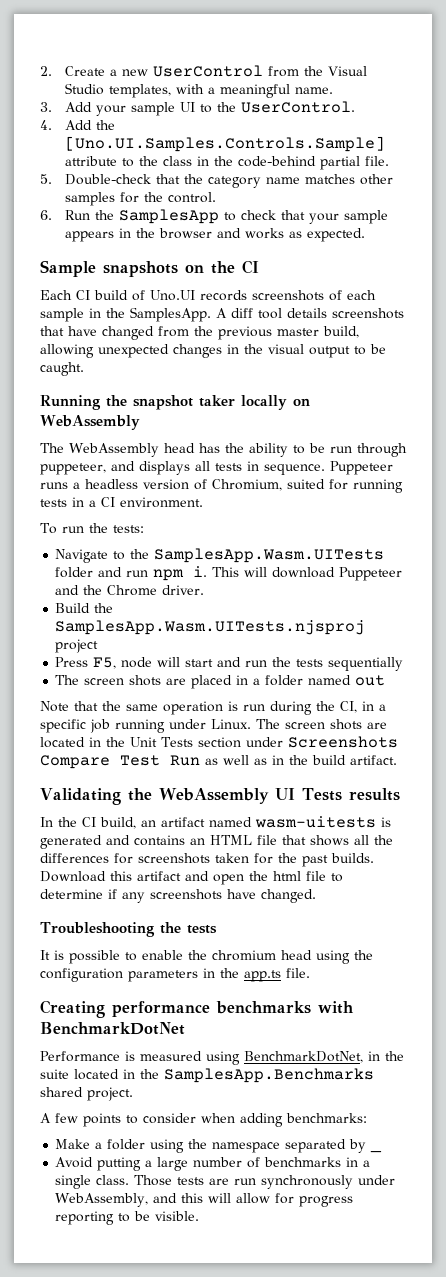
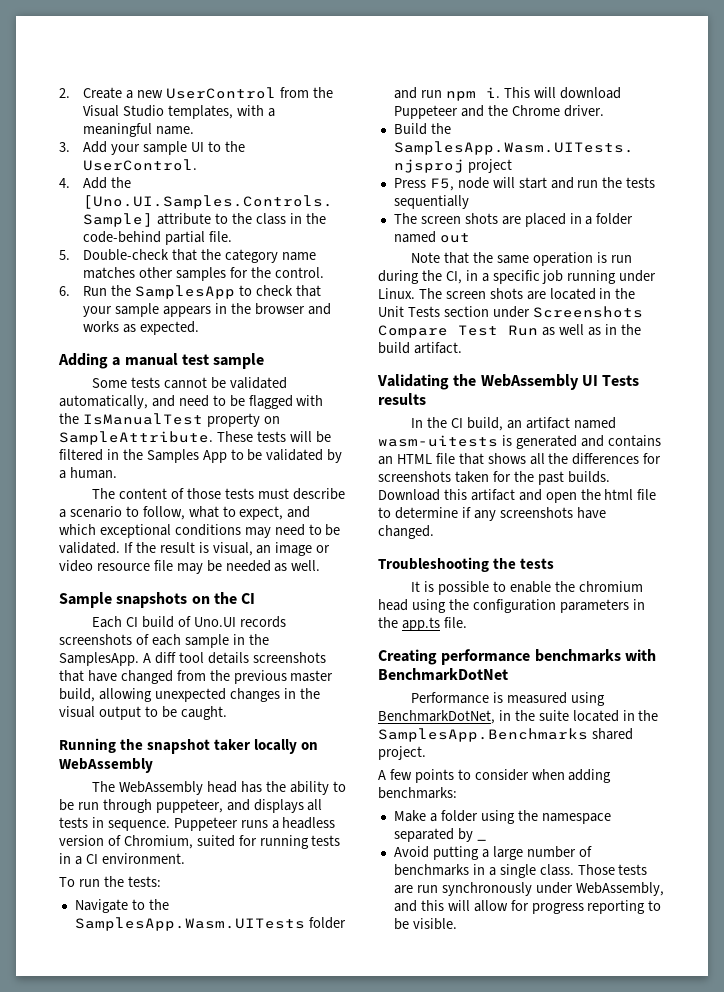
+ Adding a manual test sample
+ Some tests cannot be validated automatically, and need to be flagged with the IsManualTest property on SampleAttribute. These tests will be filtered in the Samples App to be validated by a human.
+ The content of those tests must describe a scenario to follow, what to expect, and which exceptional conditions may need to be validated. If the result is visual, an image or video resource file may be needed as well.

